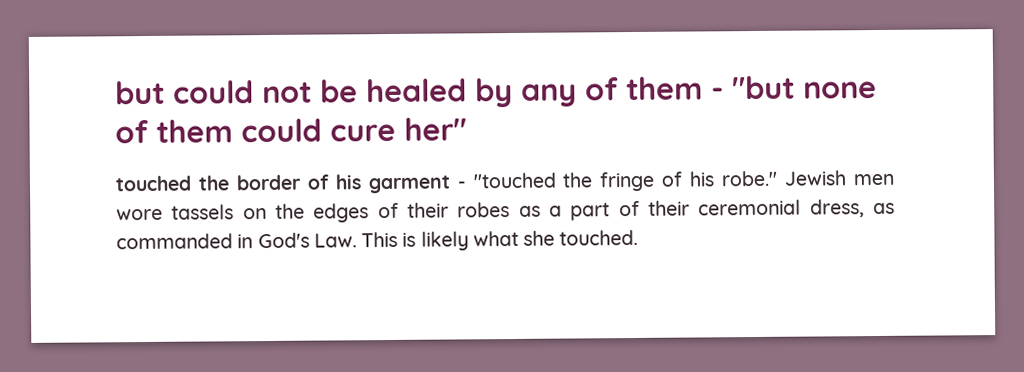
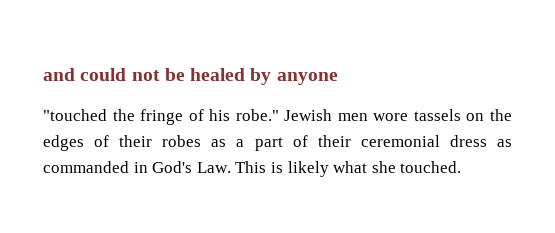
- but could not be healed by any of them - "but none of them could cure her"
- touched the border of his garment - "touched the fringe of his robe."
+ and could not be healed by anyone
+ "touched the fringe of his robe."
- Jewish men wore tassels on the edges of their robes as a part of their ceremonial dress, as commanded in God's Law. This is likely what she touched.
+ Jewish men wore tassels on the edges of their robes as a part of their ceremonial dress as commanded in God's Law. This is likely what she touched.

